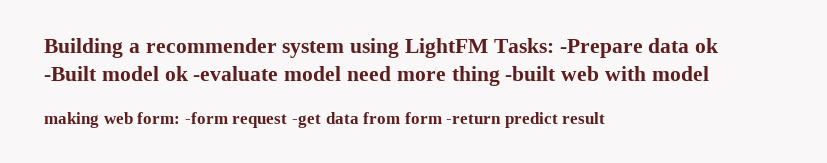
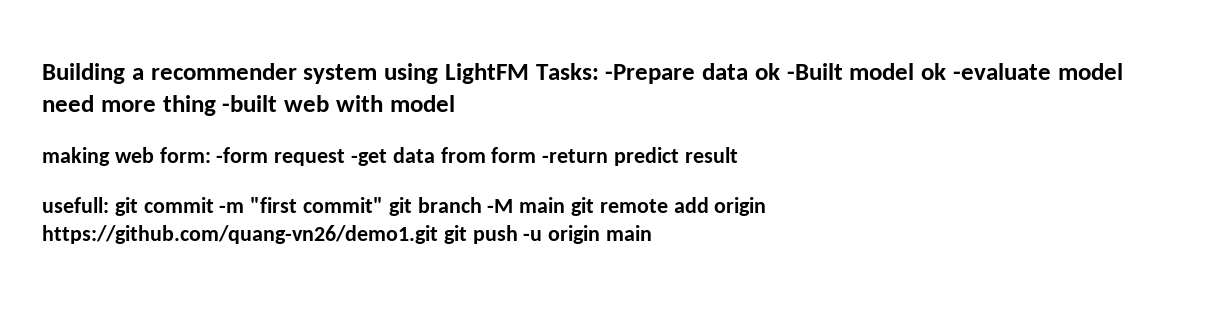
+ usefull: git commit -m "first commit" git branch -M main git remote add origin https://github.com/quang-vn26/demo1.git git push -u origin main

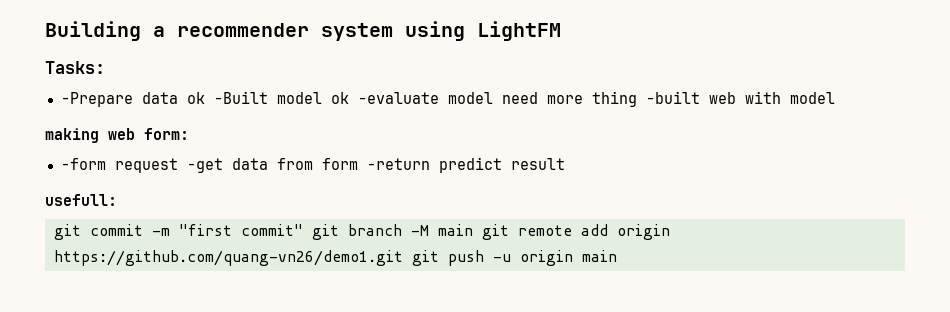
- Building a recommender system using LightFM Tasks: -Prepare data ok -Built model ok -evaluate model need more thing -built web with model
+ Building a recommender system using LightFM
+ Tasks:
+ -Prepare data ok -Built model ok -evaluate model need more thing -built web with model
- making web form: -form request -get data from form -return predict result
+ making web form:
+ -form request -get data from form -return predict result
- usefull: git commit -m "first commit" git branch -M main git remote add origin https://github.com/quang-vn26/demo1.git git push -u origin main
+ usefull:
+ git commit -m "first commit" git branch -M main git remote add origin https://github.com/quang-vn26/demo1.git git push -u origin main

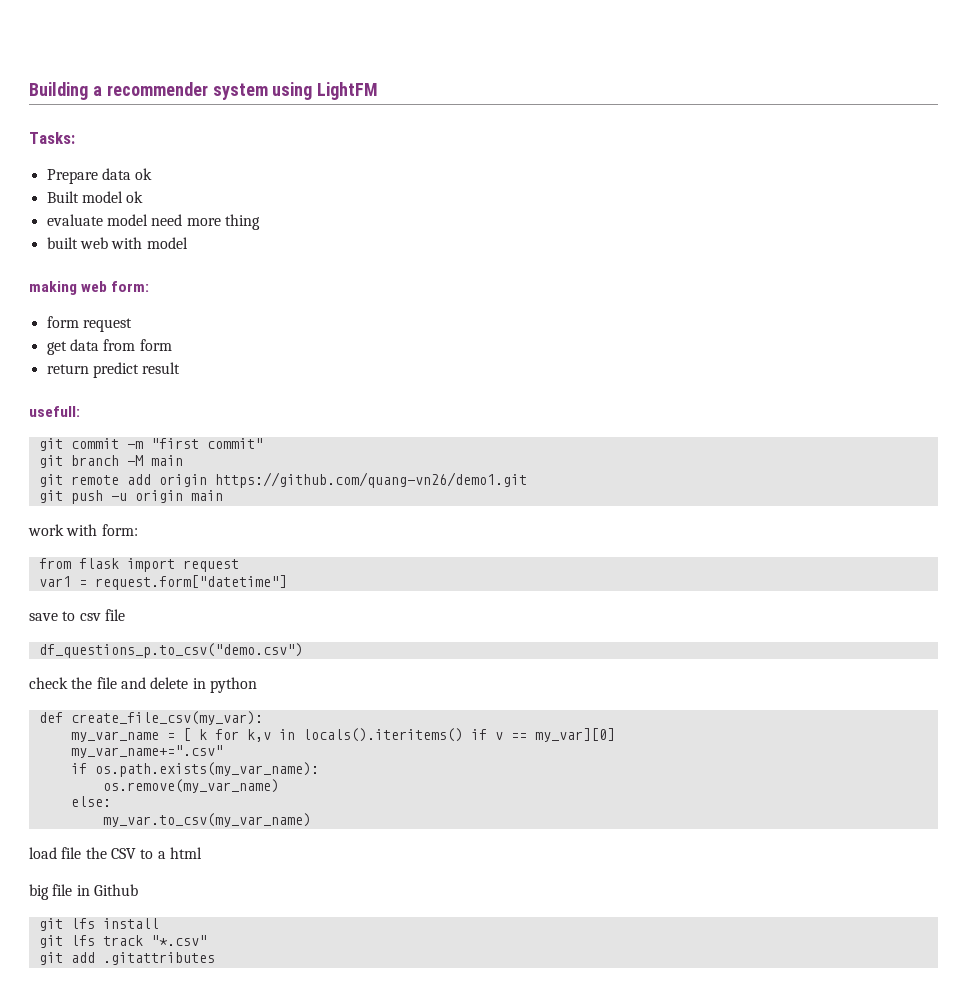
- -Prepare data ok -Built model ok -evaluate model need more thing -built web with model
+ Prepare data ok
+ Built model ok
+ evaluate model need more thing
+ built web with model
- -form request -get data from form -return predict result
+ form request
+ get data from form
+ return predict result
- git commit -m "first commit" git branch -M main git remote add origin https://github.com/quang-vn26/demo1.git git push -u origin main
+ git commit -m "first commit"
+ git branch -M main
+ git remote add origin https://github.com/quang-vn26/demo1.git
+ git push -u origin main
+ work with form:
+ from flask import request
+ var1 = request.form["datetime"]
+ save to csv file
+ df_questions_p.to_csv("demo.csv")
+ check the file and delete in python
+ def create_file_csv(my_var):
+ my_var_name = [ k for k,v in locals().iteritems() if v == my_var][0]
+ my_var_name+=".csv"
+ if os.path.exists(my_var_name):
+ os.remove(my_var_name)
+ else:
+ my_var.to_csv(my_var_name)
+ load file the CSV to a html
+ big file in Github
+ git lfs install
+ git lfs track "*.csv"
+ git add .gitattributes

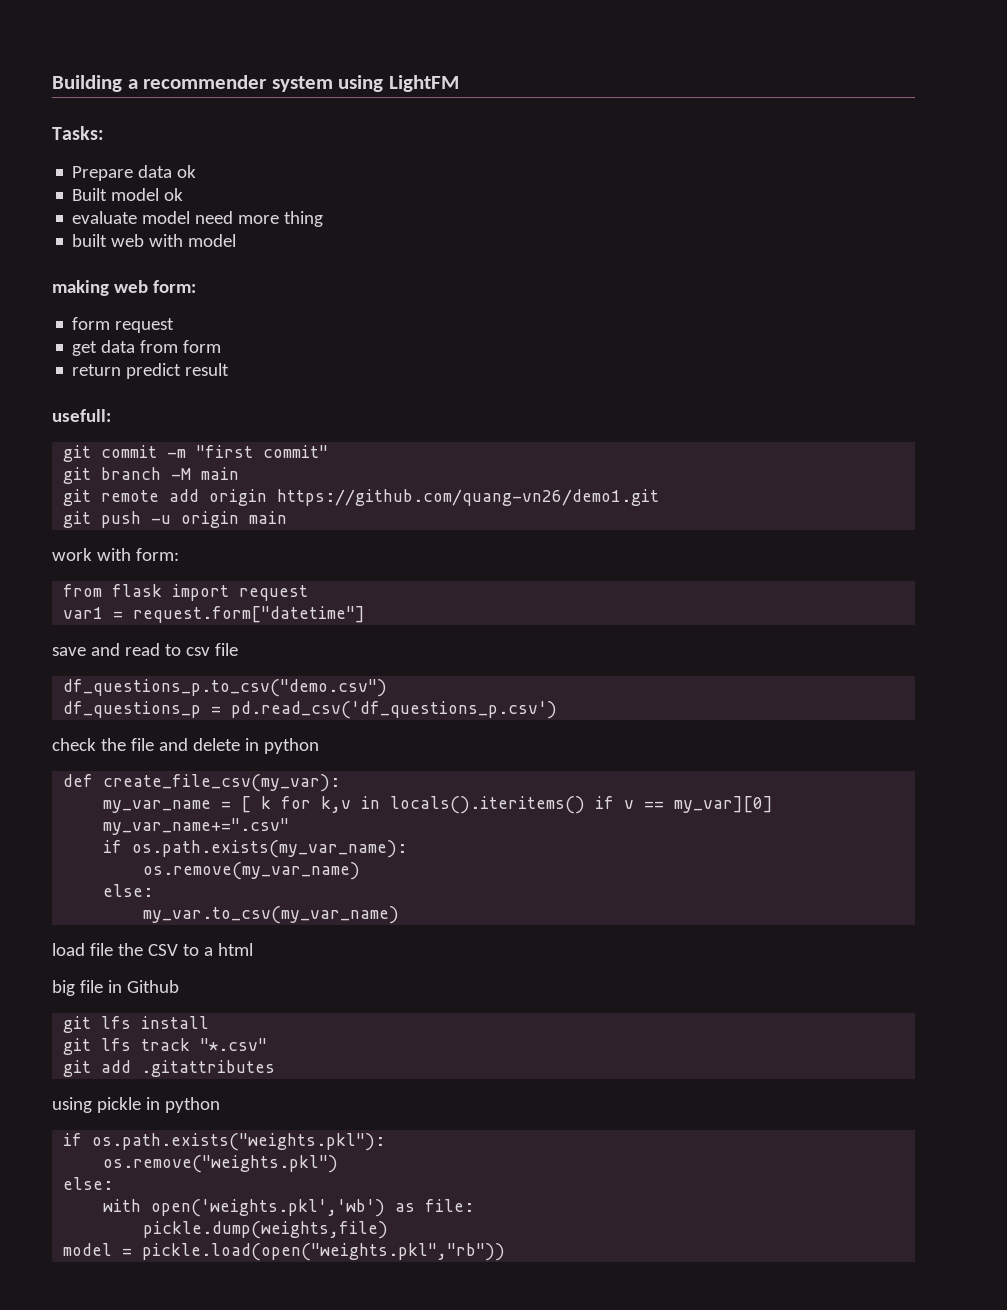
- save to csv file
+ save and read to csv file
+ df_questions_p = pd.read_csv('df_questions_p.csv')
+ using pickle in python
+ if os.path.exists("weights.pkl"):
+ os.remove("weights.pkl")
+ else:
+ with open('weights.pkl','wb') as file:
+ pickle.dump(weights,file)
+ model = pickle.load(open("weights.pkl","rb"))

